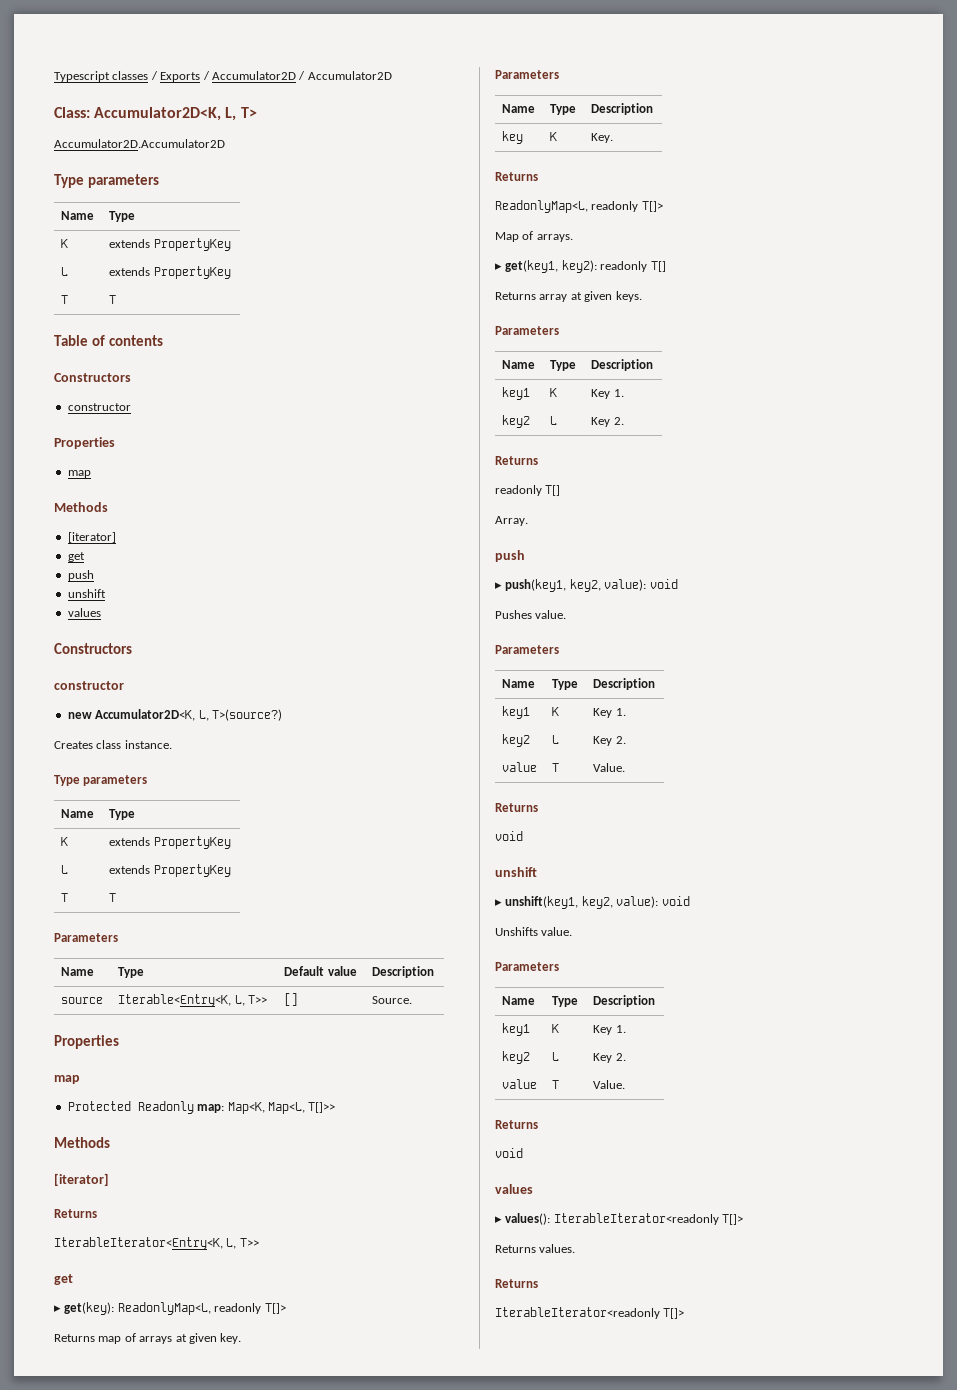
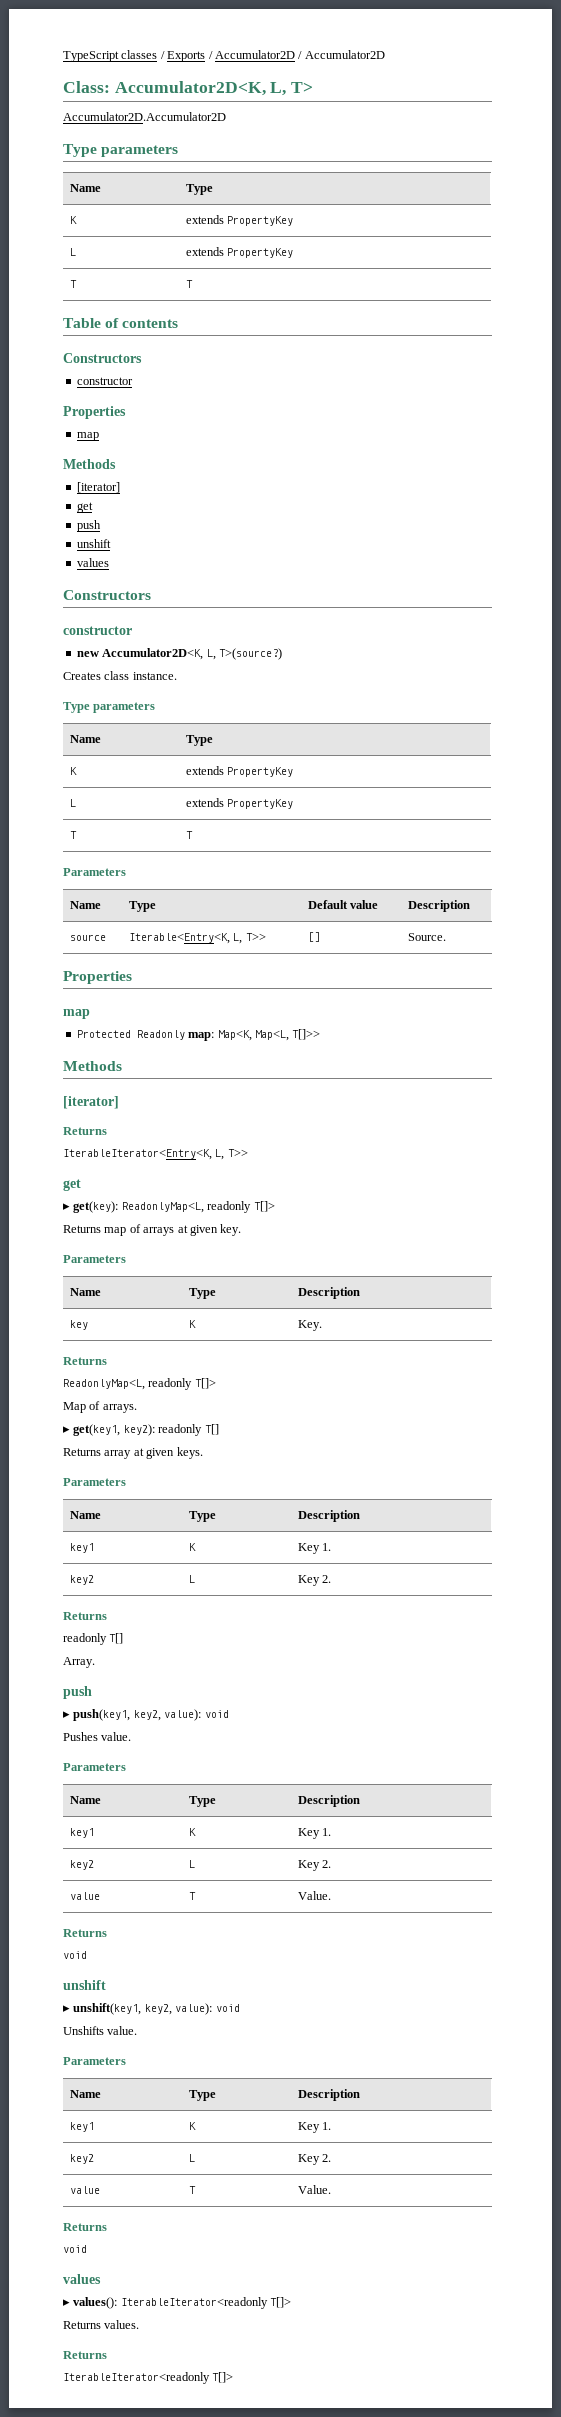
- Typescript classes / Exports / Accumulator2D / Accumulator2D
+ TypeScript classes / Exports / Accumulator2D / Accumulator2D

